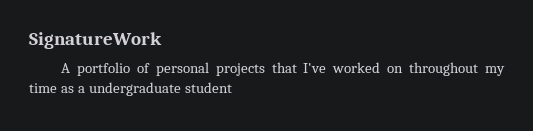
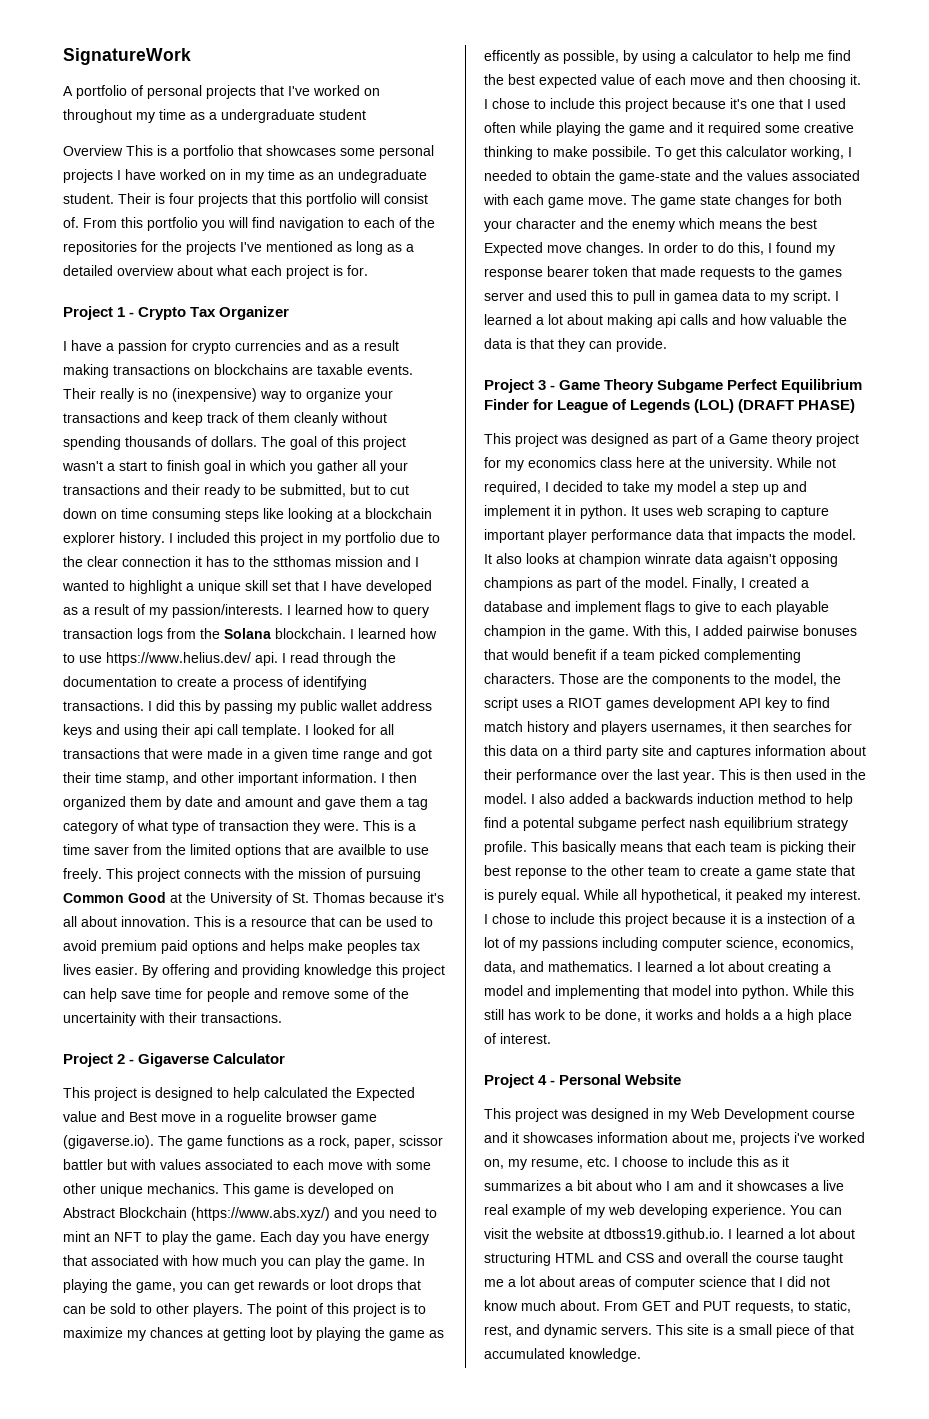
+ Overview This is a portfolio that showcases some personal projects I have worked on in my time as an undegraduate student. Their is four projects that this portfolio will consist of. From this portfolio you will find navigation to each of the repositories for the projects I've mentioned as long as a detailed overview about what each project is for.
+ Project 1 - Crypto Tax Organizer
+ I have a passion for crypto currencies and as a result making transactions on blockchains are taxable events. Their really is no (inexpensive) way to organize your transactions and keep track of them cleanly without spending thousands of dollars. The goal of this project wasn't a start to finish goal in which you gather all your transactions and their ready to be submitted, but to cut down on time consuming steps like looking at a blockchain explorer history. I included this project in my portfolio due to the clear connection it has to the stthomas mission and I wanted to highlight a unique skill set that I have developed as a result of my passion/interests. I learned how to query transaction logs from the Solana blockchain. I learned how to use https://www.helius.dev/ api. I read through the documentation to create a process of identifying transactions. I did this by passing my public wallet address keys and using their api call template. I looked for all transactions that were made in a given time range and got their time stamp, and other important information. I then organized them by date and amount and gave them a tag category of what type of transaction they were. This is a time saver from the limited options that are availble to use freely. This project connects with the mission of pursuing Common Good at the University of St. Thomas because it's all about innovation. This is a resource that can be used to avoid premium paid options and helps make peoples tax lives easier. By offering and providing knowledge this project can help save time for people and remove some of the uncertainity with their transactions.
+ Project 2 - Gigaverse Calculator
+ This project is designed to help calculated the Expected value and Best move in a roguelite browser game (gigaverse.io). The game functions as a rock, paper, scissor battler but with values associated to each move with some other unique mechanics. This game is developed on Abstract Blockchain (https://www.abs.xyz/) and you need to mint an NFT to play the game. Each day you have energy that associated with how much you can play the game. In playing the game, you can get rewards or loot drops that can be sold to other players. The point of this project is to maximize my chances at getting loot by playing the game as efficently as possible, by using a calculator to help me find the best expected value of each move and then choosing it. I chose to include this project because it's one that I used often while playing the game and it required some creative thinking to make possibile. To get this calculator working, I needed to obtain the game-state and the values associated with each game move. The game state changes for both your character and the enemy which means the best Expected move changes. In order to do this, I found my response bearer token that made requests to the games server and used this to pull in gamea data to my script. I learned a lot about making api calls and how valuable the data is that they can provide.
+ Project 3 - Game Theory Subgame Perfect Equilibrium Finder for League of Legends (LOL) (DRAFT PHASE)
+ This project was designed as part of a Game theory project for my economics class here at the university. While not required, I decided to take my model a step up and implement it in python. It uses web scraping to capture important player performance data that impacts the model. It also looks at champion winrate data agaisn't opposing champions as part of the model. Finally, I created a database and implement flags to give to each playable champion in the game. With this, I added pairwise bonuses that would benefit if a team picked complementing characters. Those are the components to the model, the script uses a RIOT games development API key to find match history and players usernames, it then searches for this data on a third party site and captures information about their performance over the last year. This is then used in the model. I also added a backwards induction method to help find a potental subgame perfect nash equilibrium strategy profile. This basically means that each team is picking their best reponse to the other team to create a game state that is purely equal. While all hypothetical, it peaked my interest. I chose to include this project because it is a instection of a lot of my passions including computer science, economics, data, and mathematics. I learned a lot about creating a model and implementing that model into python. While this still has work to be done, it works and holds a a high place of interest.
+ Project 4 - Personal Website
+ This project was designed in my Web Development course and it showcases information about me, projects i've worked on, my resume, etc. I choose to include this as it summarizes a bit about who I am and it showcases a live real example of my web developing experience. You can visit the website at dtboss19.github.io. I learned a lot about structuring HTML and CSS and overall the course taught me a lot about areas of computer science that I did not know much about. From GET and PUT requests, to static, rest, and dynamic servers. This site is a small piece of that accumulated knowledge.

